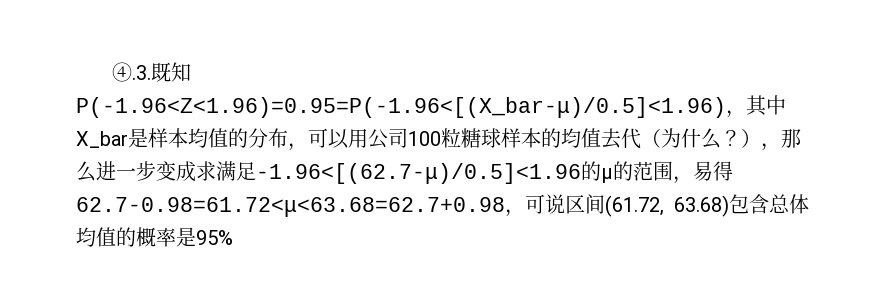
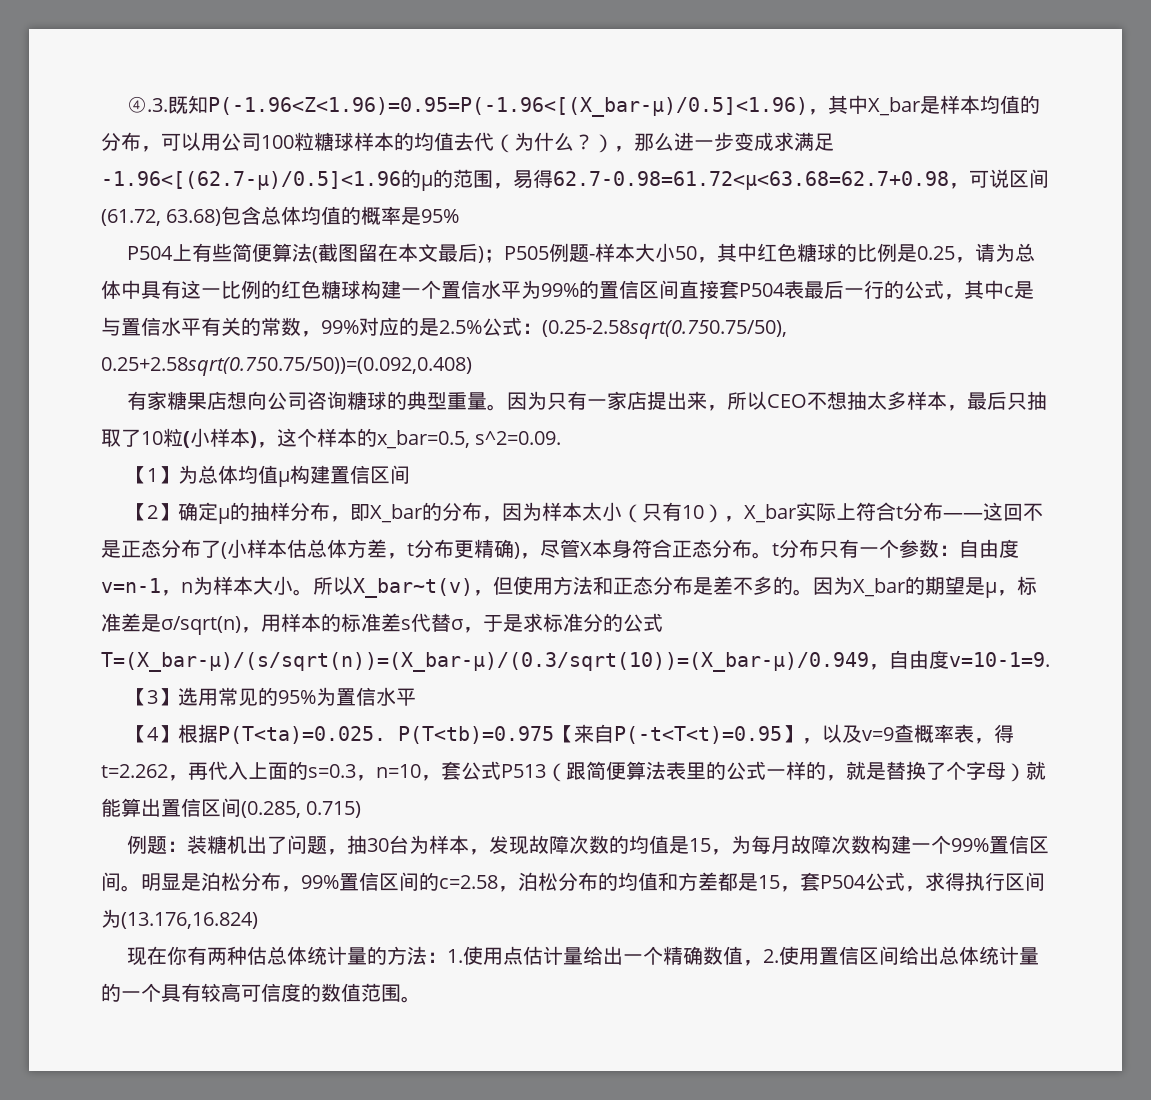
+ P504上有些简便算法(截图留在本文最后)；P505例题-样本大小50，其中红色糖球的比例是0.25，请为总体中具有这一比例的红色糖球构建一个置信水平为99%的置信区间直接套P504表最后一行的公式，其中c是与置信水平有关的常数，99%对应的是2.5%公式：(0.25-2.58sqrt(0.750.75/50), 0.25+2.58sqrt(0.750.75/50))=(0.092,0.408)
+ 有家糖果店想向公司咨询糖球的典型重量。因为只有一家店提出来，所以CEO不想抽太多样本，最后只抽取了10粒(小样本)，这个样本的x_bar=0.5, s^2=0.09.
+ 【1】为总体均值μ构建置信区间
+ 【2】确定μ的抽样分布，即X_bar的分布，因为样本太小（只有10），X_bar实际上符合t分布——这回不是正态分布了(小样本估总体方差，t分布更精确)，尽管X本身符合正态分布。t分布只有一个参数：自由度v=n-1，n为样本大小。所以X_bar~t(v)，但使用方法和正态分布是差不多的。因为X_bar的期望是μ，标准差是σ/sqrt(n)，用样本的标准差s代替σ，于是求标准分的公式T=(X_bar-μ)/(s/sqrt(n))=(X_bar-μ)/(0.3/sqrt(10))=(X_bar-μ)/0.949，自由度v=10-1=9.
+ 【3】选用常见的95%为置信水平
+ 【4】根据P(T<ta)=0.025. P(T<tb)=0.975【来自P(-t<T<t)=0.95】，以及v=9查概率表，得t=2.262，再代入上面的s=0.3，n=10，套公式P513（跟简便算法表里的公式一样的，就是替换了个字母）就能算出置信区间(0.285, 0.715)
+ 例题：装糖机出了问题，抽30台为样本，发现故障次数的均值是15，为每月故障次数构建一个99%置信区间。明显是泊松分布，99%置信区间的c=2.58，泊松分布的均值和方差都是15，套P504公式，求得执行区间为(13.176,16.824)
+ 现在你有两种估总体统计量的方法：1.使用点估计量给出一个精确数值，2.使用置信区间给出总体统计量的一个具有较高可信度的数值范围。

